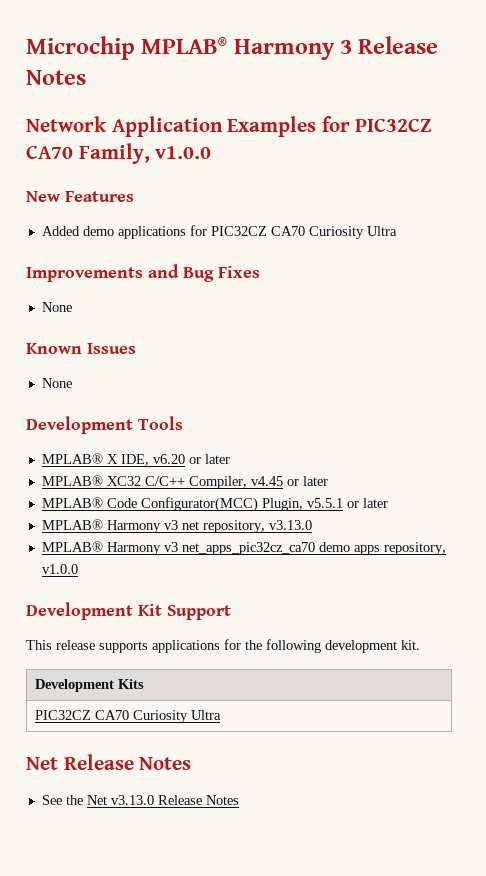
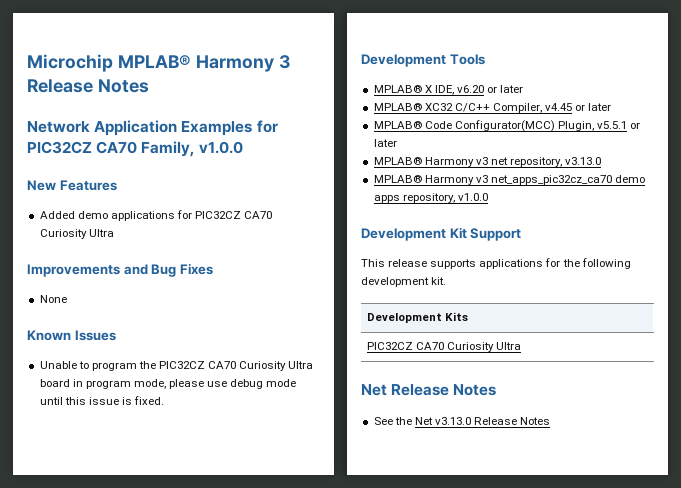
  Known Issues
- None
+ Unable to program the PIC32CZ CA70 Curiosity Ultra board in program mode, please use debug mode until this issue is fixed.

